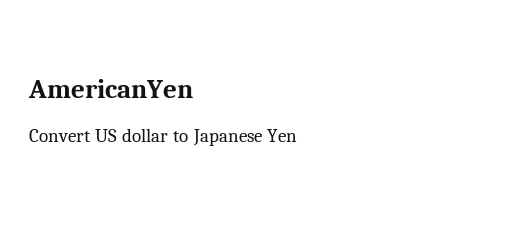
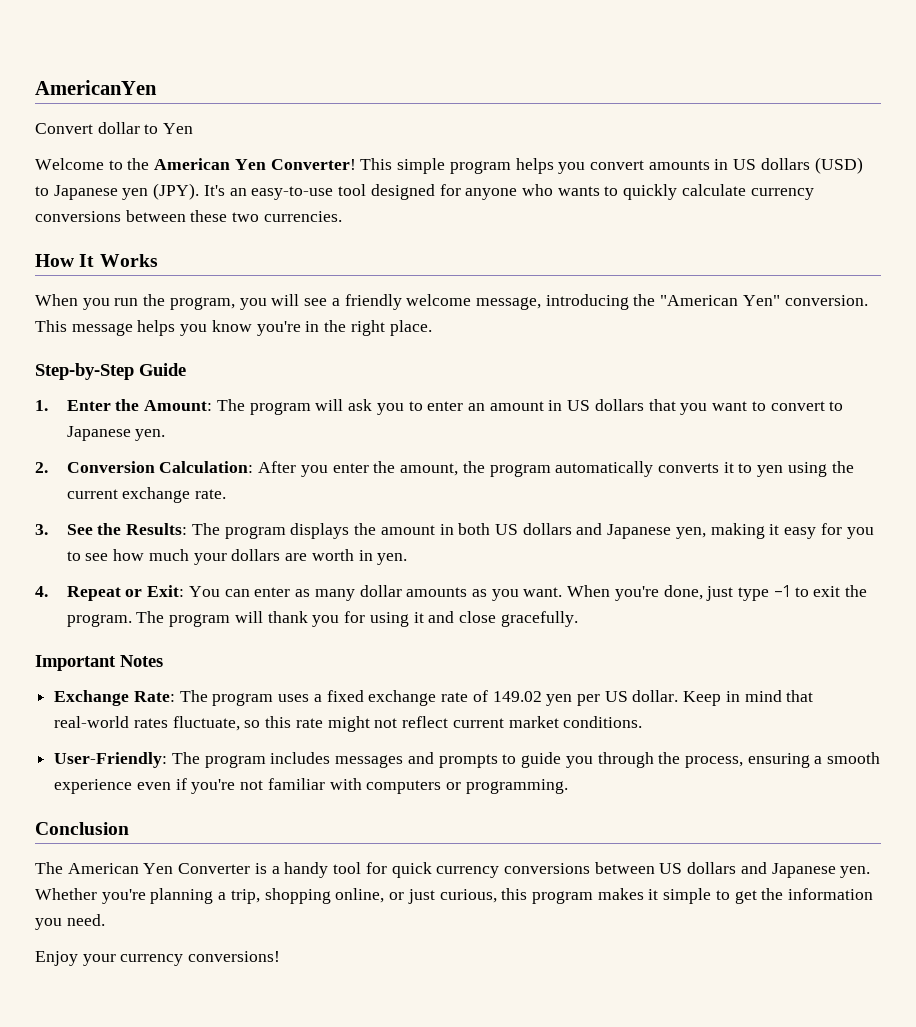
- Convert US dollar to Japanese Yen
+ Convert dollar to Yen
+ Welcome to the American Yen Converter! This simple program helps you convert amounts in US dollars (USD) to Japanese yen (JPY). It's an easy-to-use tool designed for anyone who wants to quickly calculate currency conversions between these two currencies.
+ How It Works
+ When you run the program, you will see a friendly welcome message, introducing the "American Yen" conversion. This message helps you know you're in the right place.
+ Step-by-Step Guide
+ 1. Enter the Amount: The program will ask you to enter an amount in US dollars that you want to convert to Japanese yen.
+ 2. Conversion Calculation: After you enter the amount, the program automatically converts it to yen using the current exchange rate.
+ 3. See the Results: The program displays the amount in both US dollars and Japanese yen, making it easy for you to see how much your dollars are worth in yen.
+ 4. Repeat or Exit: You can enter as many dollar amounts as you want. When you're done, just type -1 to exit the program. The program will thank you for using it and close gracefully.
+ Important Notes
+ Exchange Rate: The program uses a fixed exchange rate of 149.02 yen per US dollar. Keep in mind that real-world rates fluctuate, so this rate might not reflect current market conditions.
+ User-Friendly: The program includes messages and prompts to guide you through the process, ensuring a smooth experience even if you're not familiar with computers or programming.
+ Conclusion
+ The American Yen Converter is a handy tool for quick currency conversions between US dollars and Japanese yen. Whether you're planning a trip, shopping online, or just curious, this program makes it simple to get the information you need.
+ Enjoy your currency conversions!

